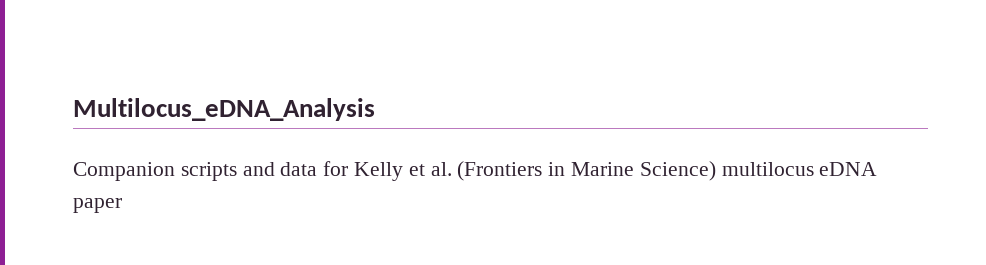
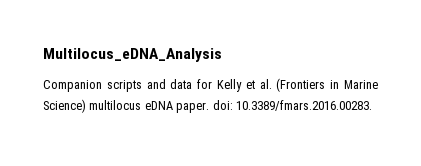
- Companion scripts and data for Kelly et al. (Frontiers in Marine Science) multilocus eDNA paper
+ Companion scripts and data for Kelly et al. (Frontiers in Marine Science) multilocus eDNA paper. doi: 10.3389/fmars.2016.00283.

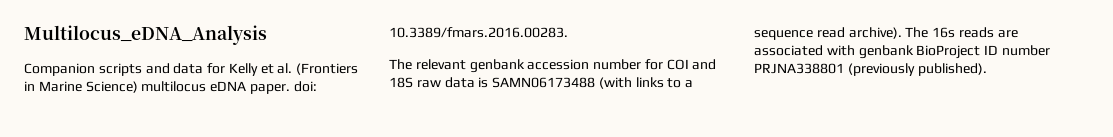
+ The relevant genbank accession number for COI and 18S raw data is SAMN06173488 (with links to a sequence read archive). The 16s reads are associated with genbank BioProject ID number PRJNA338801 (previously published).

